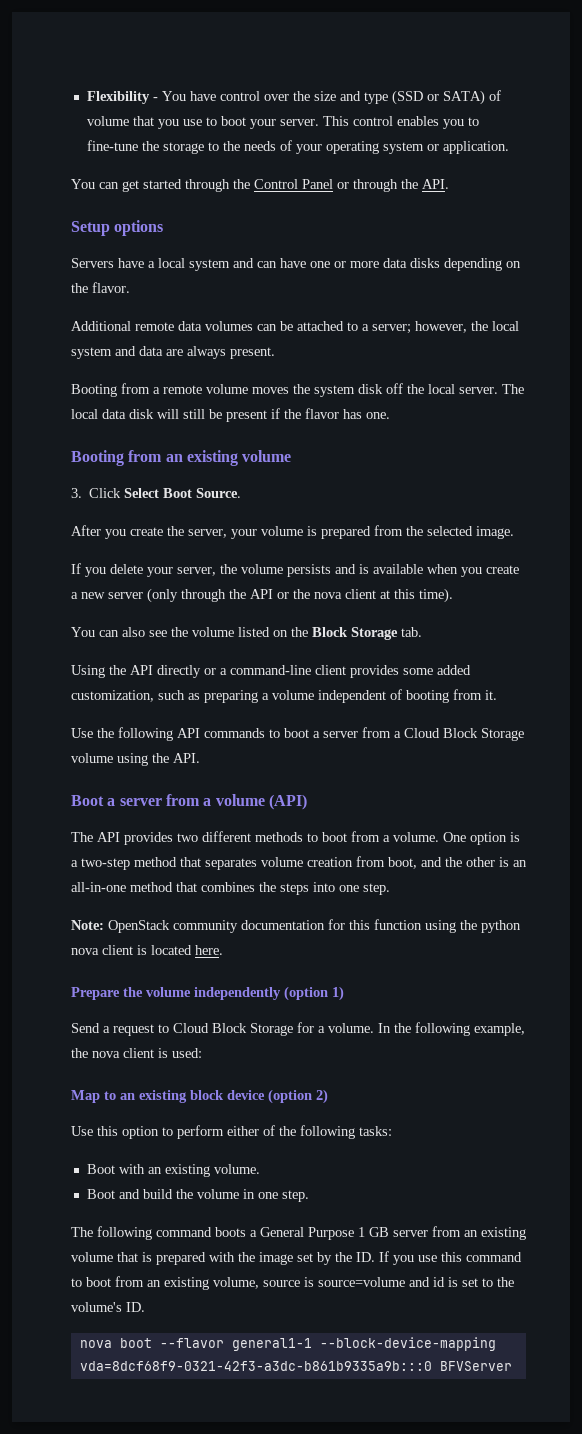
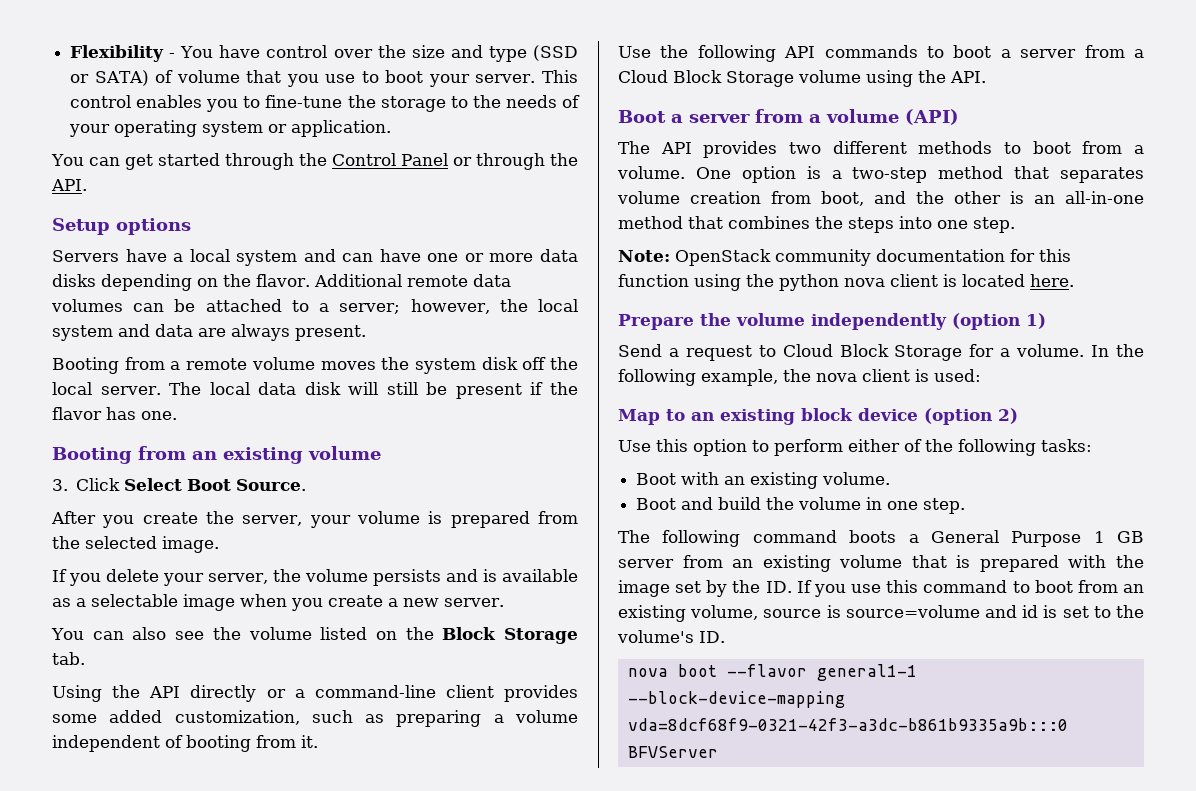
- Servers have a local system and can have one or more data disks depending on the flavor.
- Additional remote data volumes can be attached to a server; however, the local system and data are always present.
+ Servers have a local system and can have one or more data disks depending on the flavor. Additional remote data volumes can be attached to a server; however, the local system and data are always present.
- If you delete your server, the volume persists and is available when you create a new server (only through the API or the nova client at this time).
+ If you delete your server, the volume persists and is available as a selectable image when you create a new server.

